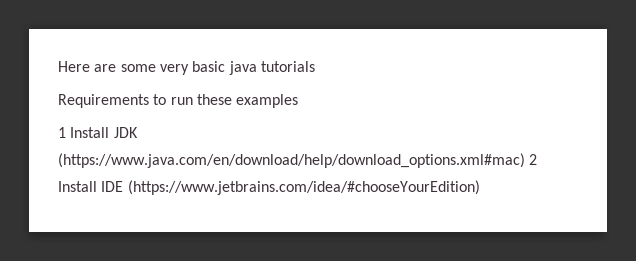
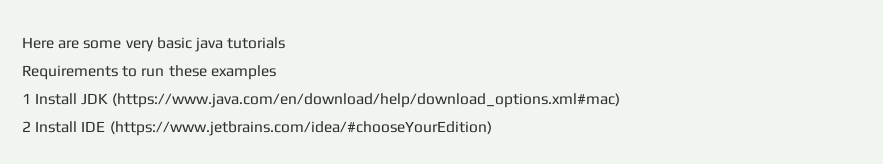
- 1 Install JDK (https://www.java.com/en/download/help/download_options.xml#mac) 2 Install IDE (https://www.jetbrains.com/idea/#chooseYourEdition)
+ 1 Install JDK (https://www.java.com/en/download/help/download_options.xml#mac)
+ 2 Install IDE (https://www.jetbrains.com/idea/#chooseYourEdition)

